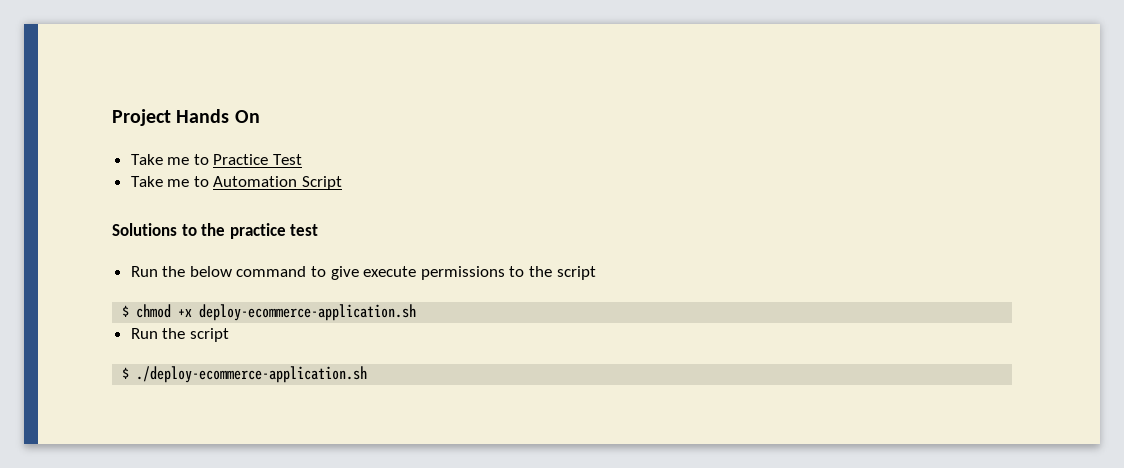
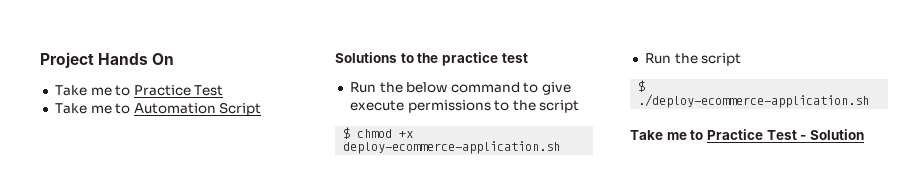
+ Take me to Practice Test - Solution

